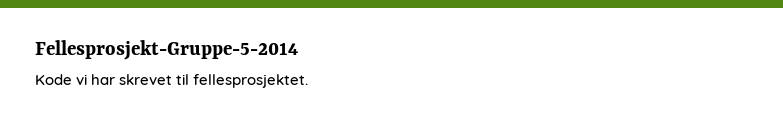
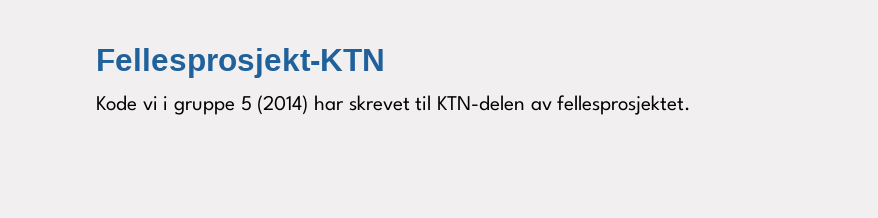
- Fellesprosjekt-Gruppe-5-2014
+ Fellesprosjekt-KTN
- Kode vi har skrevet til fellesprosjektet.
+ Kode vi i gruppe 5 (2014) har skrevet til KTN-delen av fellesprosjektet.

